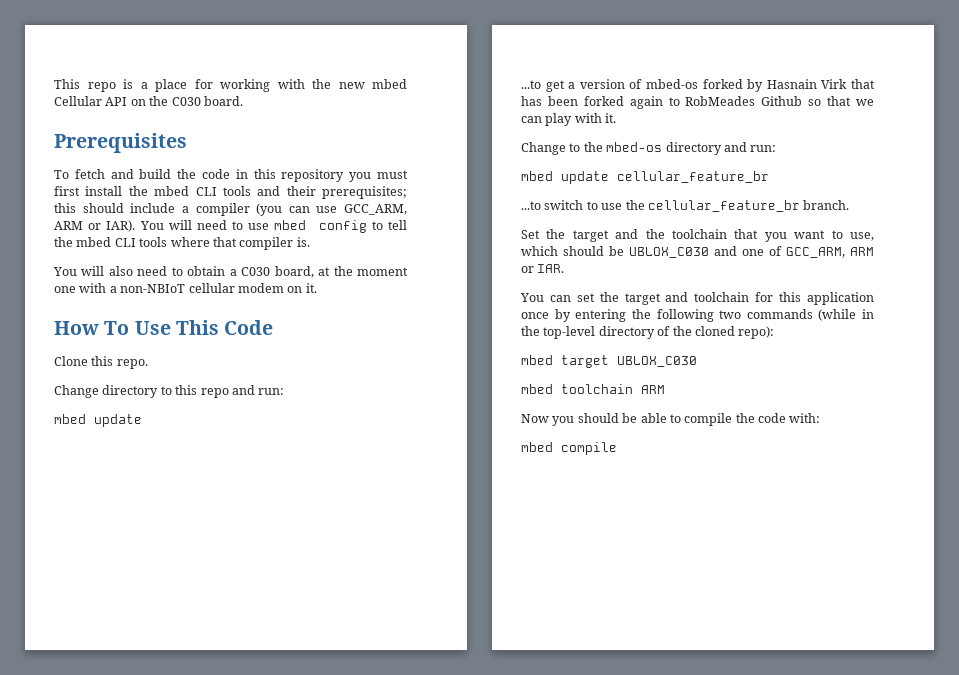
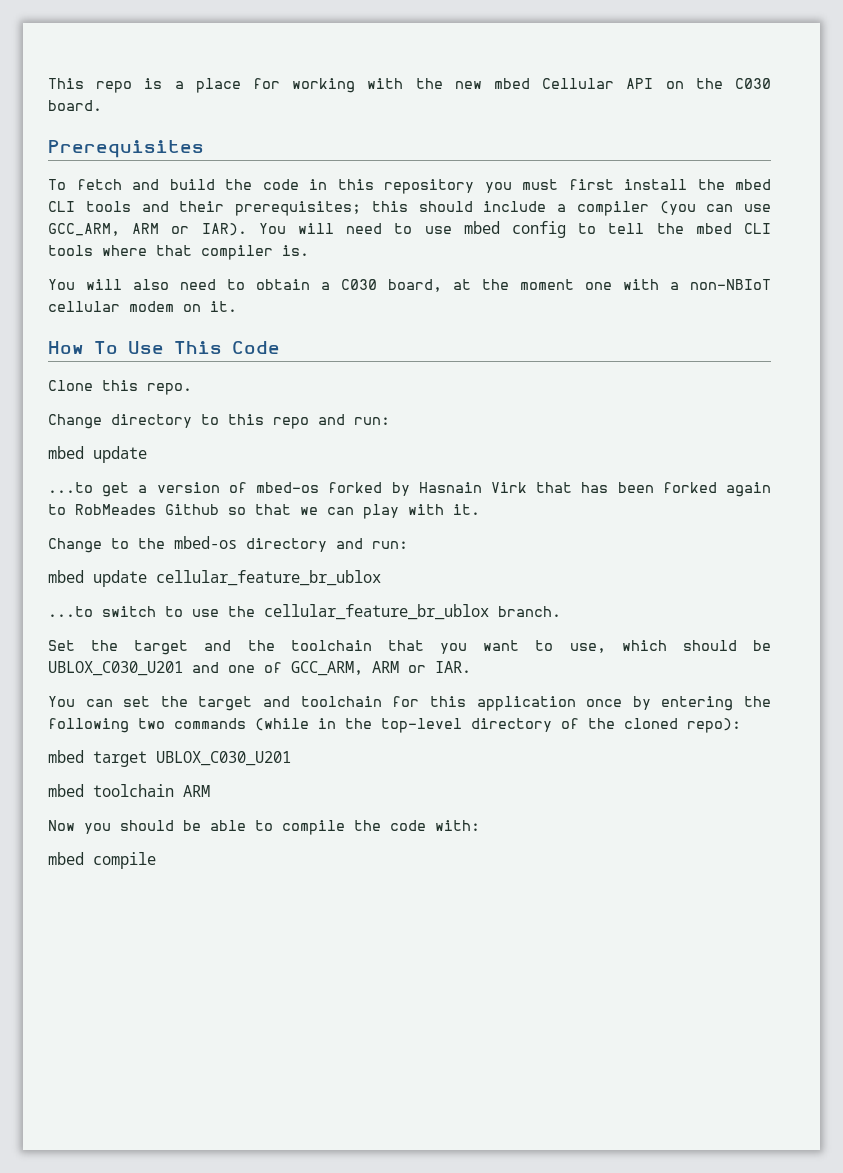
- mbed update cellular_feature_br
+ mbed update cellular_feature_br_ublox
- ...to switch to use the cellular_feature_br branch.
+ ...to switch to use the cellular_feature_br_ublox branch.
- Set the target and the toolchain that you want to use, which should be UBLOX_C030 and one of GCC_ARM, ARM or IAR.
+ Set the target and the toolchain that you want to use, which should be UBLOX_C030_U201 and one of GCC_ARM, ARM or IAR.
- mbed target UBLOX_C030
+ mbed target UBLOX_C030_U201

